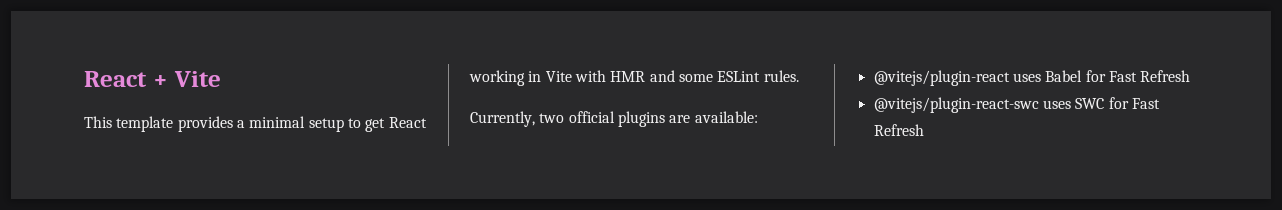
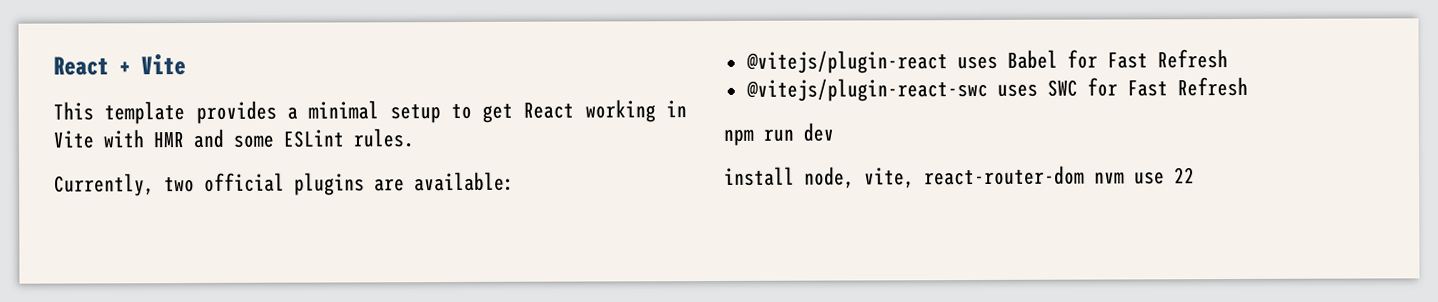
+ npm run dev
+ install node, vite, react-router-dom nvm use 22

